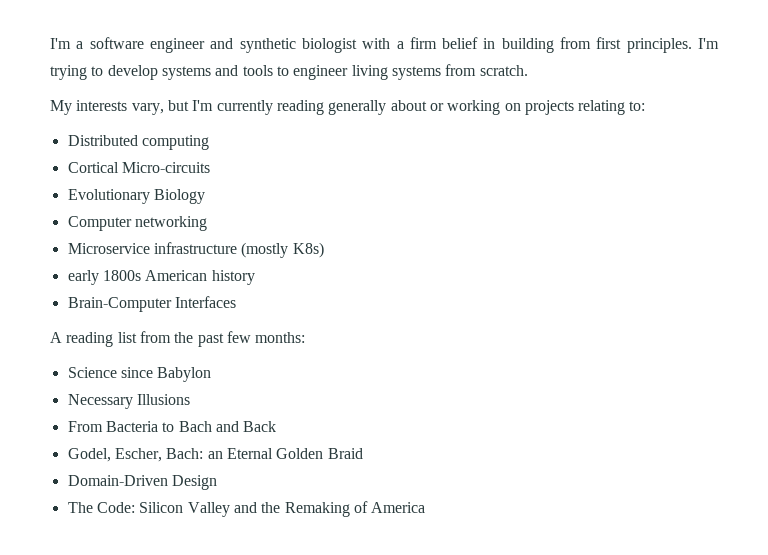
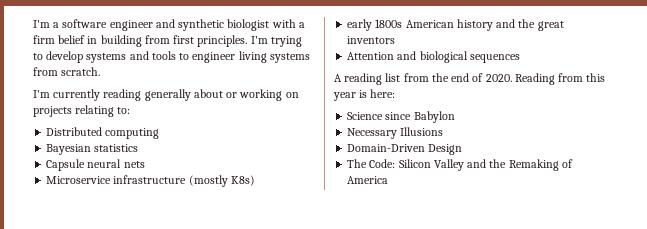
- My interests vary, but I'm currently reading generally about or working on projects relating to:
+ I'm currently reading generally about or working on projects relating to:
- Cortical Micro-circuits
- Evolutionary Biology
- Computer networking
+ Bayesian statistics
+ Capsule neural nets
- early 1800s American history
- Brain-Computer Interfaces
+ early 1800s American history and the great inventors
+ Attention and biological sequences
- A reading list from the past few months:
+ A reading list from the end of 2020. Reading from this year is here:
- From Bacteria to Bach and Back
- Godel, Escher, Bach: an Eternal Golden Braid

